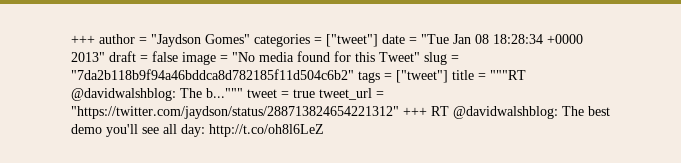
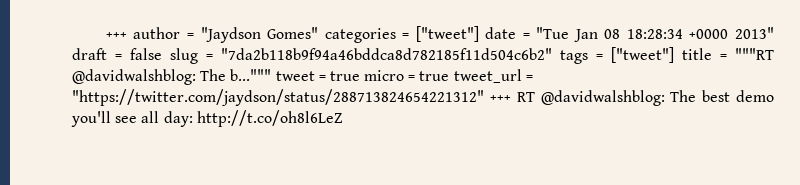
- +++ author = "Jaydson Gomes" categories = ["tweet"] date = "Tue Jan 08 18:28:34 +0000 2013" draft = false image = "No media found for this Tweet" slug = "7da2b118b9f94a46bddca8d782185f11d504c6b2" tags = ["tweet"] title = """RT @davidwalshblog: The b...""" tweet = true tweet_url = "https://twitter.com/jaydson/status/288713824654221312" +++ RT @davidwalshblog: The best demo you'll see all day: http://t.co/oh8l6LeZ
+ +++ author = "Jaydson Gomes" categories = ["tweet"] date = "Tue Jan 08 18:28:34 +0000 2013" draft = false slug = "7da2b118b9f94a46bddca8d782185f11d504c6b2" tags = ["tweet"] title = """RT @davidwalshblog: The b...""" tweet = true micro = true tweet_url = "https://twitter.com/jaydson/status/288713824654221312" +++ RT @davidwalshblog: The best demo you'll see all day: http://t.co/oh8l6LeZ

